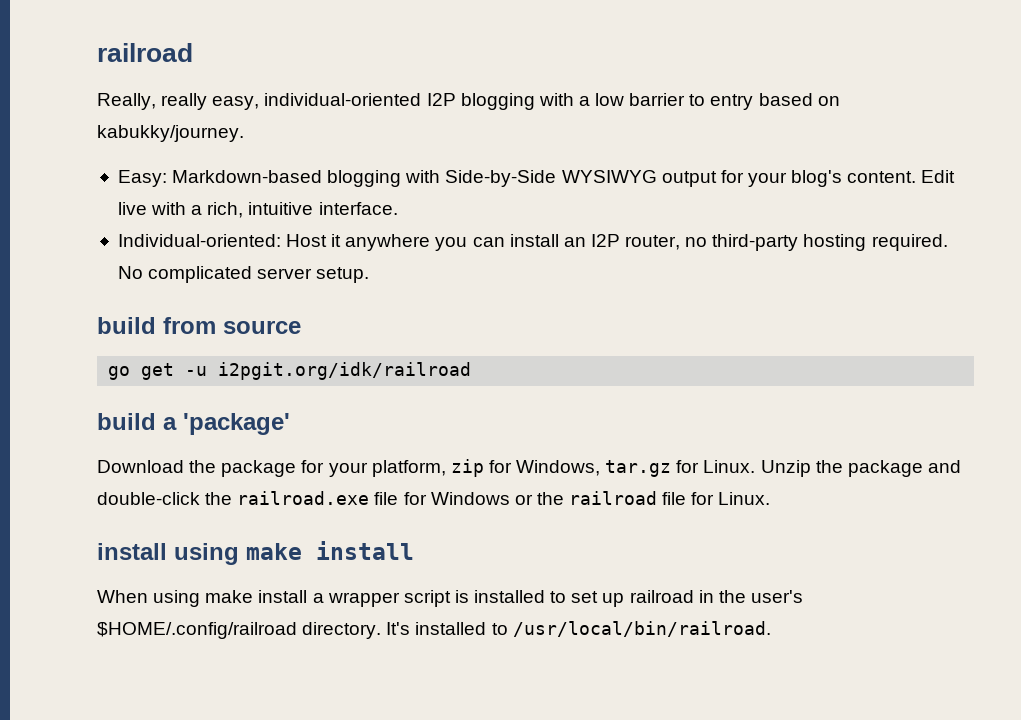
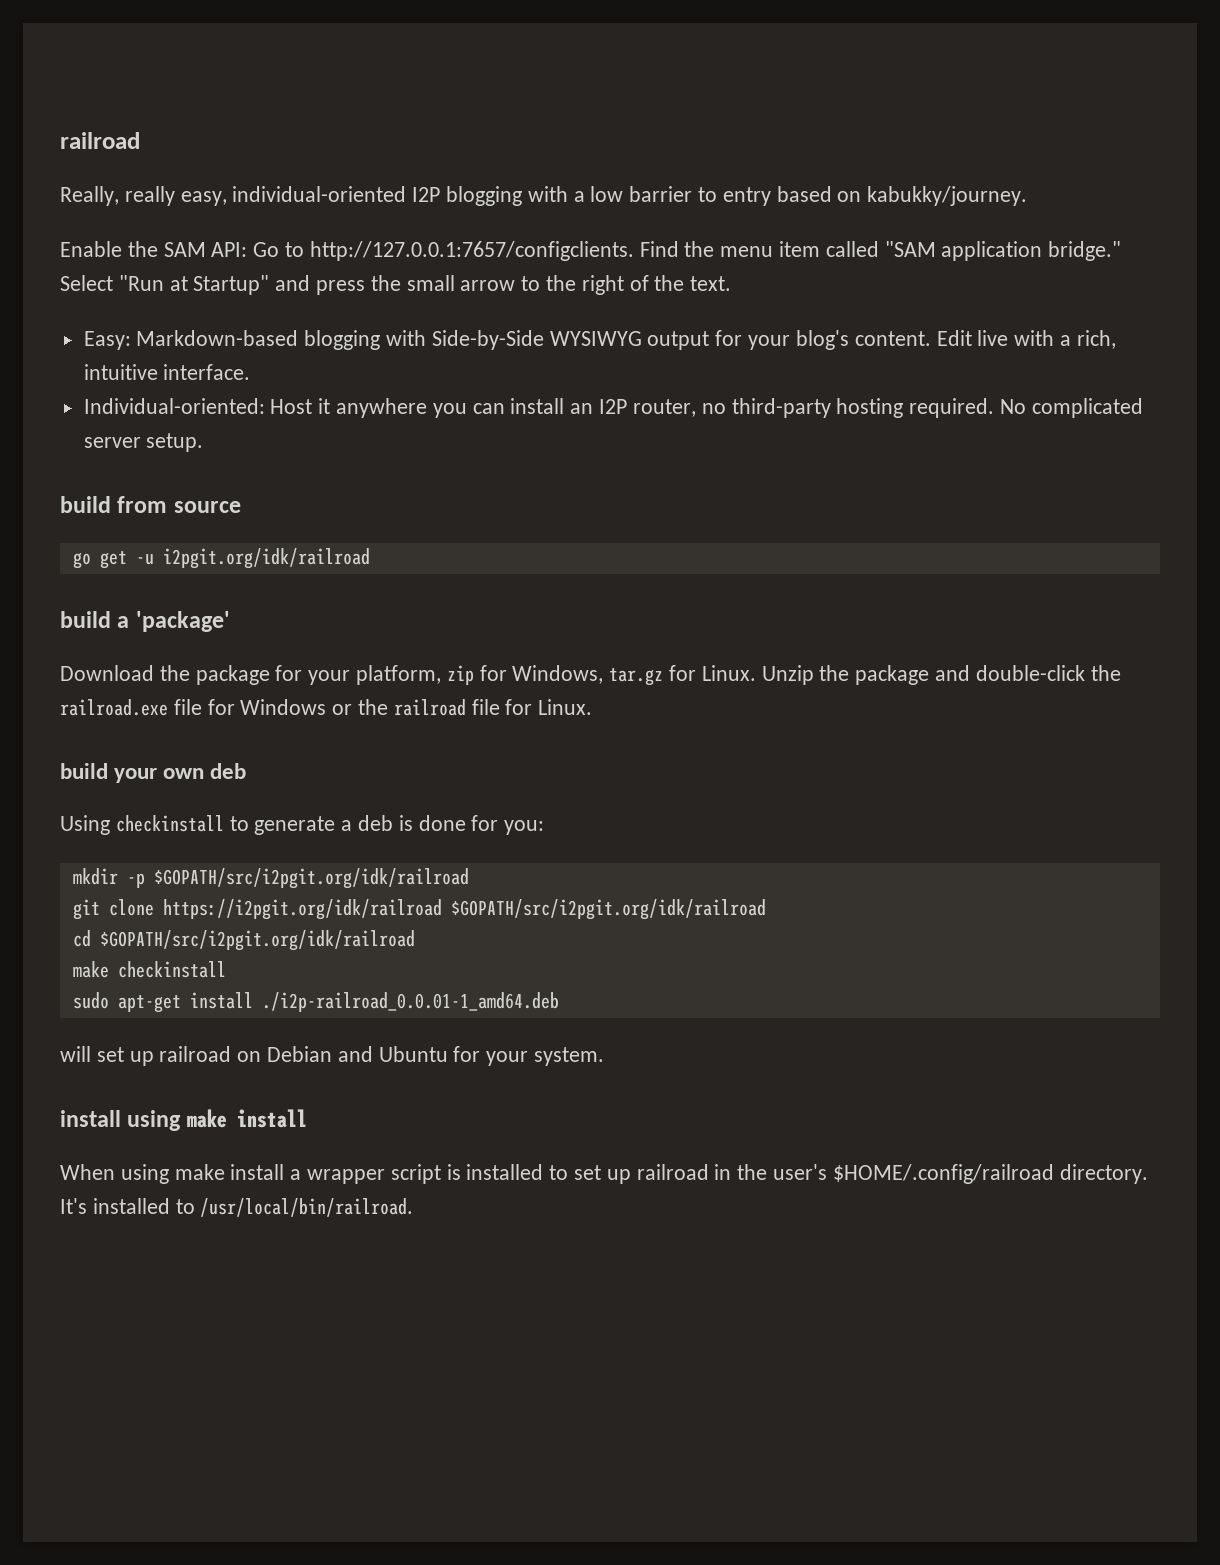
+ Enable the SAM API: Go to http://127.0.0.1:7657/configclients. Find the menu item called "SAM application bridge." Select "Run at Startup" and press the small arrow to the right of the text.
+ build your own deb
+ Using checkinstall to generate a deb is done for you:
+ mkdir -p $GOPATH/src/i2pgit.org/idk/railroad
+ git clone https://i2pgit.org/idk/railroad $GOPATH/src/i2pgit.org/idk/railroad
+ cd $GOPATH/src/i2pgit.org/idk/railroad
+ make checkinstall
+ sudo apt-get install ./i2p-railroad_0.0.01-1_amd64.deb
+ will set up railroad on Debian and Ubuntu for your system.

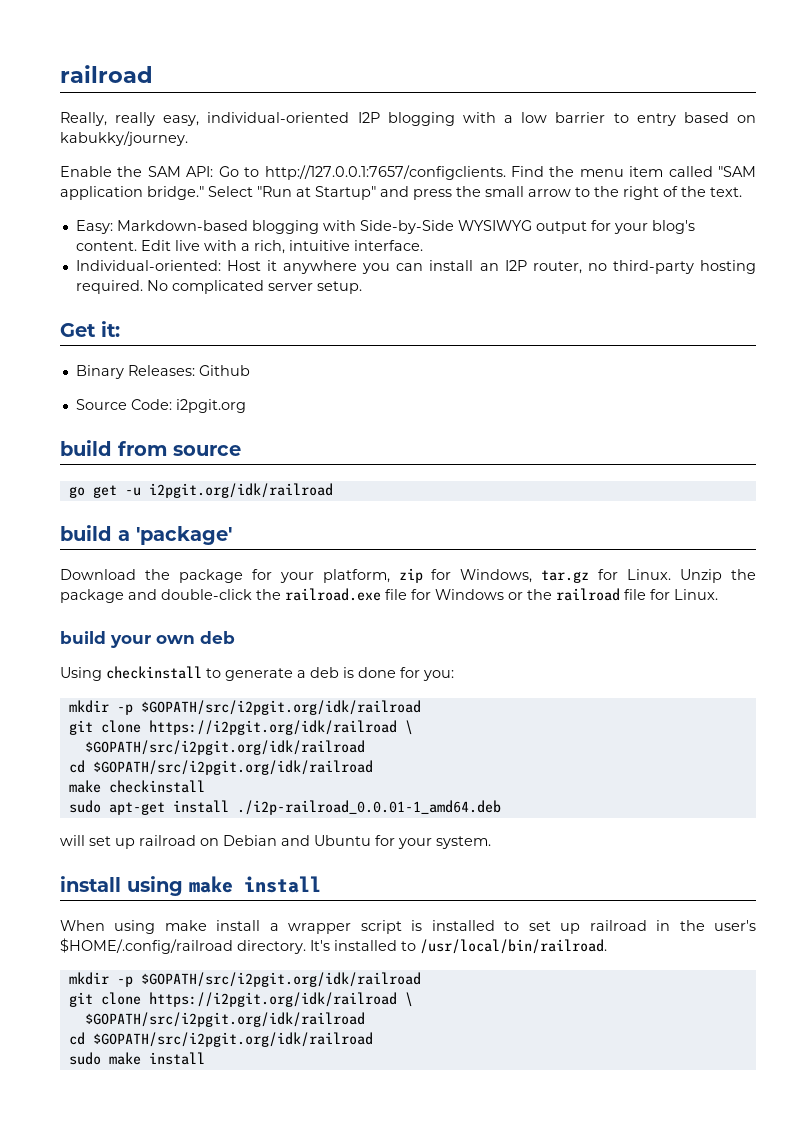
+ Get it:
+ Binary Releases: Github
+ Source Code: i2pgit.org
  Using checkinstall to generate a deb is done for you:
  mkdir -p $GOPATH/src/i2pgit.org/idk/railroad
- git clone https://i2pgit.org/idk/railroad $GOPATH/src/i2pgit.org/idk/railroad
+ git clone https://i2pgit.org/idk/railroad \
+ $GOPATH/src/i2pgit.org/idk/railroad
  It's installed to /usr/local/bin/railroad.
+ mkdir -p $GOPATH/src/i2pgit.org/idk/railroad
+ git clone https://i2pgit.org/idk/railroad \
+ $GOPATH/src/i2pgit.org/idk/railroad
+ cd $GOPATH/src/i2pgit.org/idk/railroad
+ sudo make install

